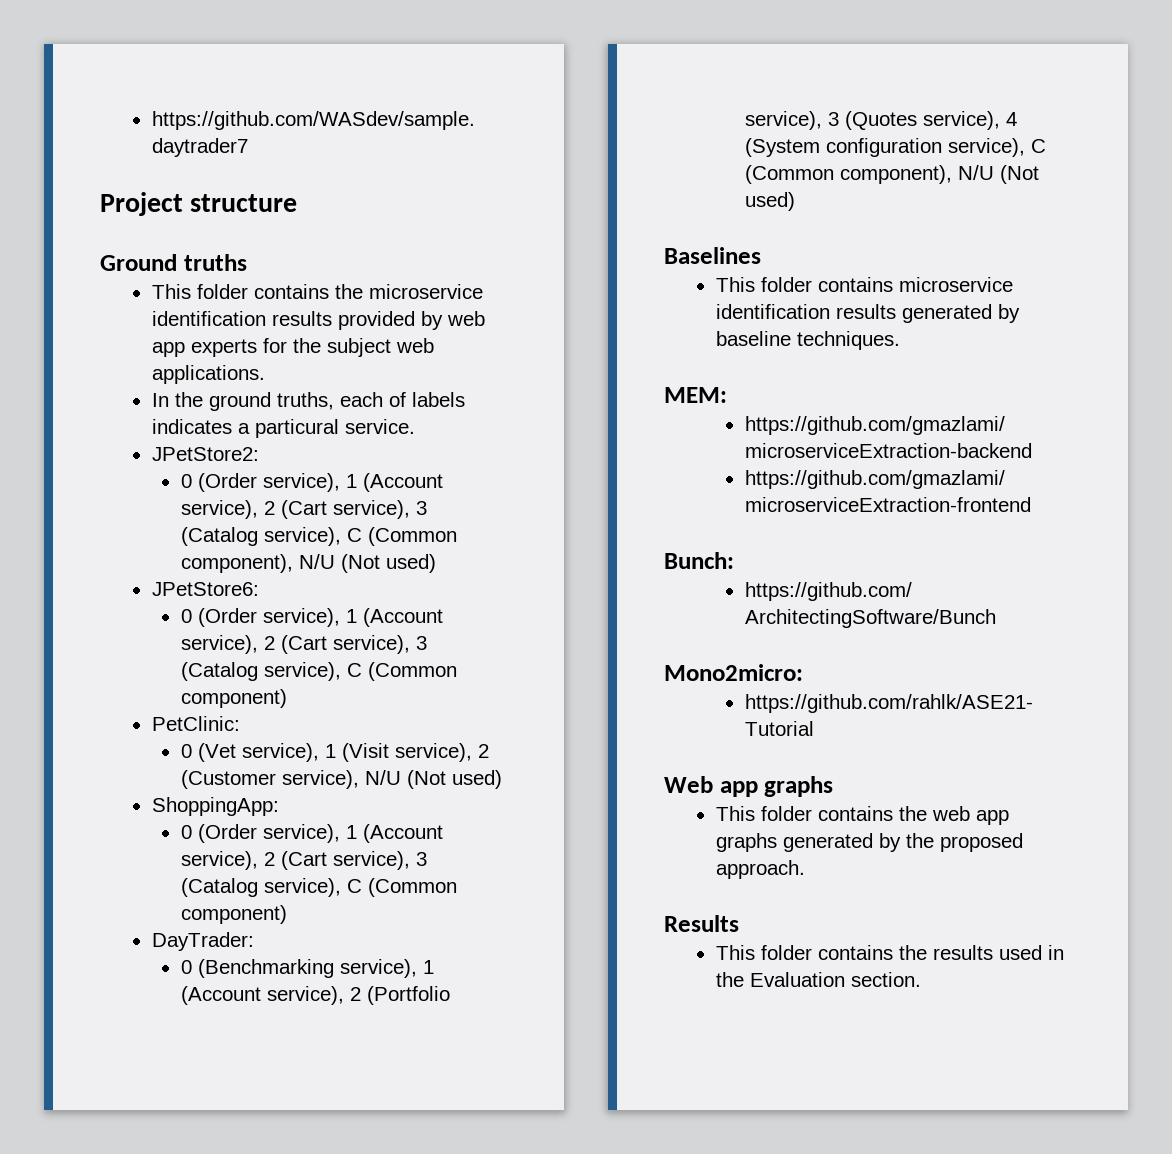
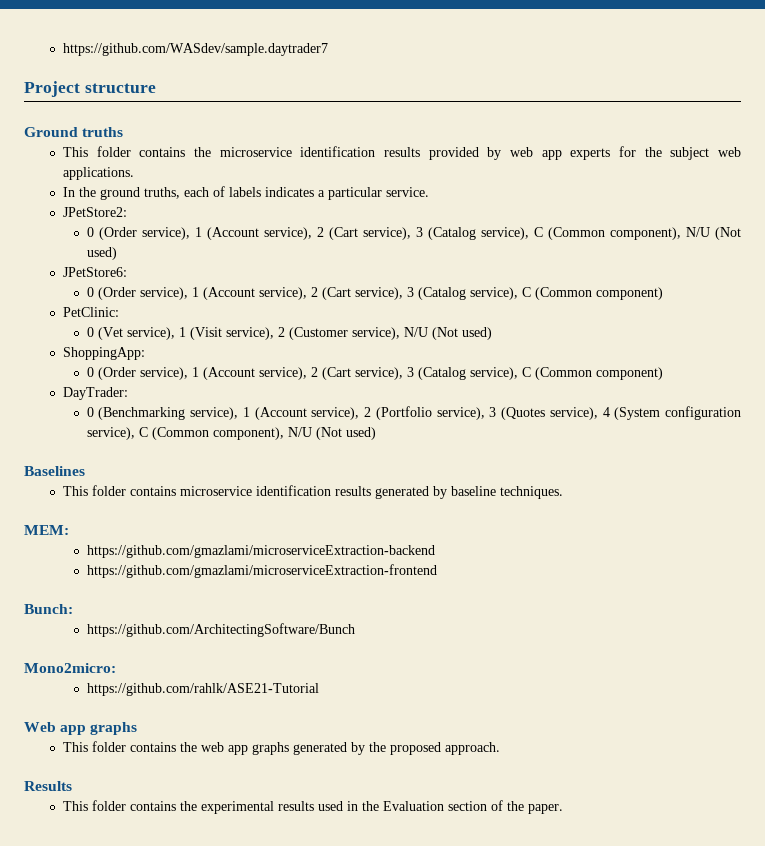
- In the ground truths, each of labels indicates a particural service.
+ In the ground truths, each of labels indicates a particular service.
- This folder contains the results used in the Evaluation section.
+ This folder contains the experimental results used in the Evaluation section of the paper.

